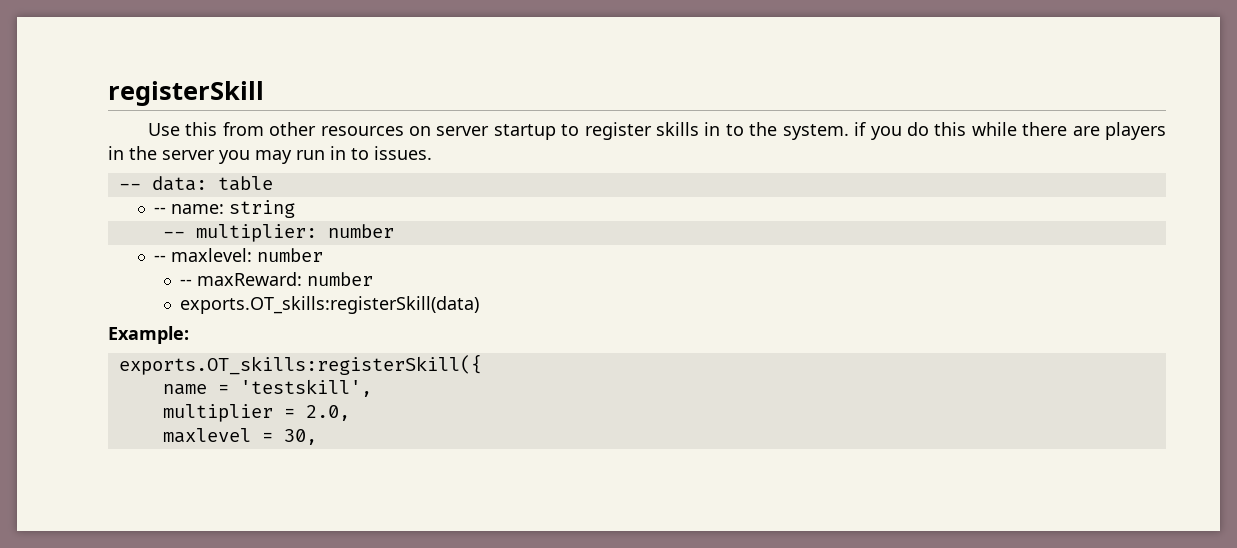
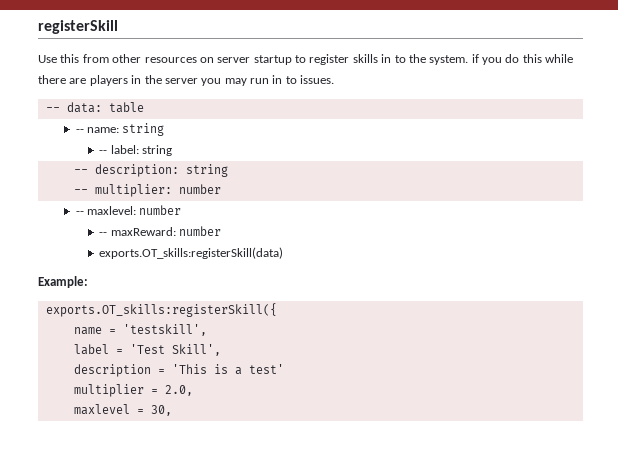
+ -- label: string
+ -- description: string
+ label = 'Test Skill',
+ description = 'This is a test'

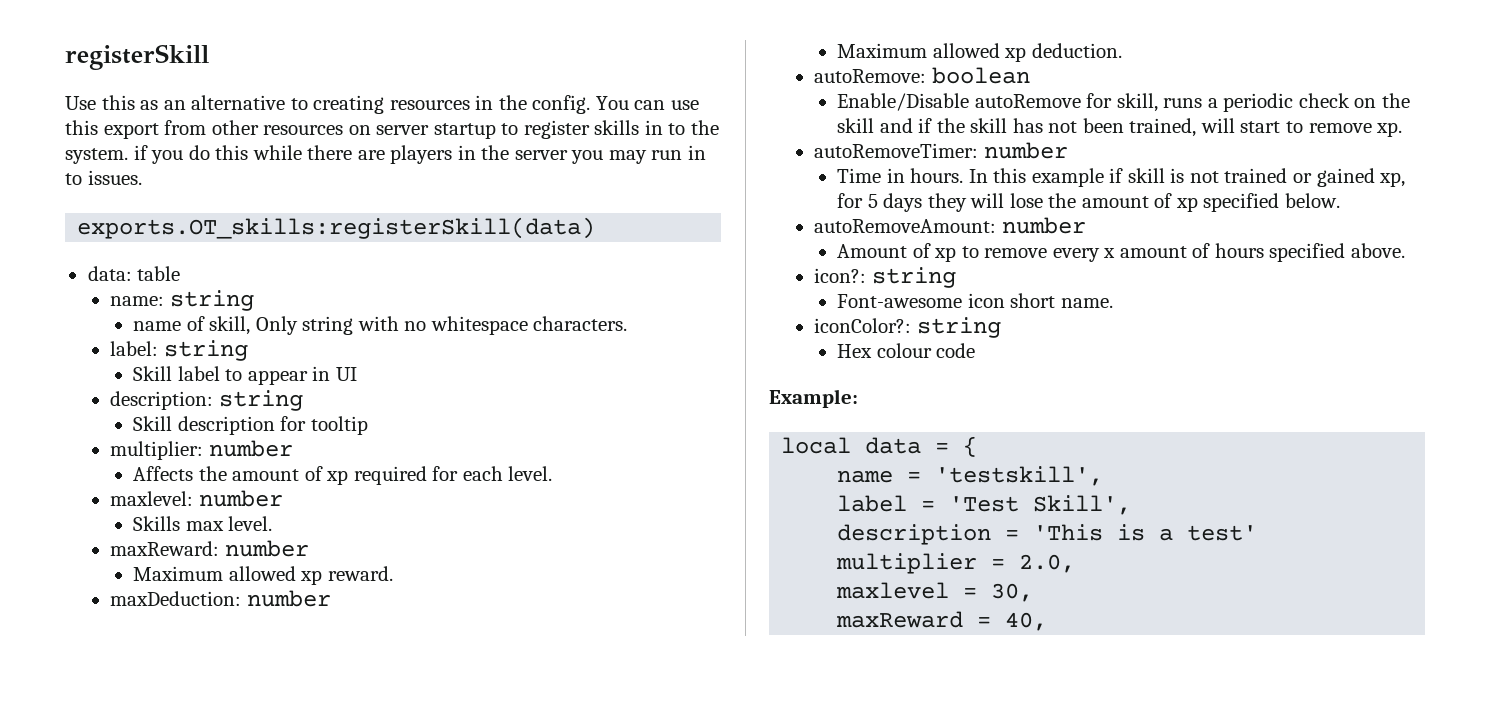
- Use this from other resources on server startup to register skills in to the system. if you do this while there are players in the server you may run in to issues.
+ Use this as an alternative to creating resources in the config. You can use this export from other resources on server startup to register skills in to the system. if you do this while there are players in the server you may run in to issues.
- -- data: table
+ exports.OT_skills:registerSkill(data)
+ data: table
- -- name: string
+ name: string
- -- label: string
- -- description: string
- -- multiplier: number
- -- maxlevel: number
+ name of skill, Only string with no whitespace characters.
+ label: string
+ Skill label to appear in UI
+ description: string
+ Skill description for tooltip
+ multiplier: number
+ Affects the amount of xp required for each level.
+ maxlevel: number
- -- maxReward: number
+ Skills max level.
+ maxReward: number
- exports.OT_skills:registerSkill(data)
+ Maximum allowed xp reward.
+ maxDeduction: number
+ Maximum allowed xp deduction.
+ autoRemove: boolean
+ Enable/Disable autoRemove for skill, runs a periodic check on the skill and if the skill has not been trained, will start to remove xp.
+ autoRemoveTimer: number
+ Time in hours. In this example if skill is not trained or gained xp, for 5 days they will lose the amount of xp specified below.
+ autoRemoveAmount: number
+ Amount of xp to remove every x amount of hours specified above.
+ icon?: string
+ Font-awesome icon short name.
+ iconColor?: string
+ Hex colour code
  Example:
- exports.OT_skills:registerSkill({
+ local data = {
+ maxReward = 40,

